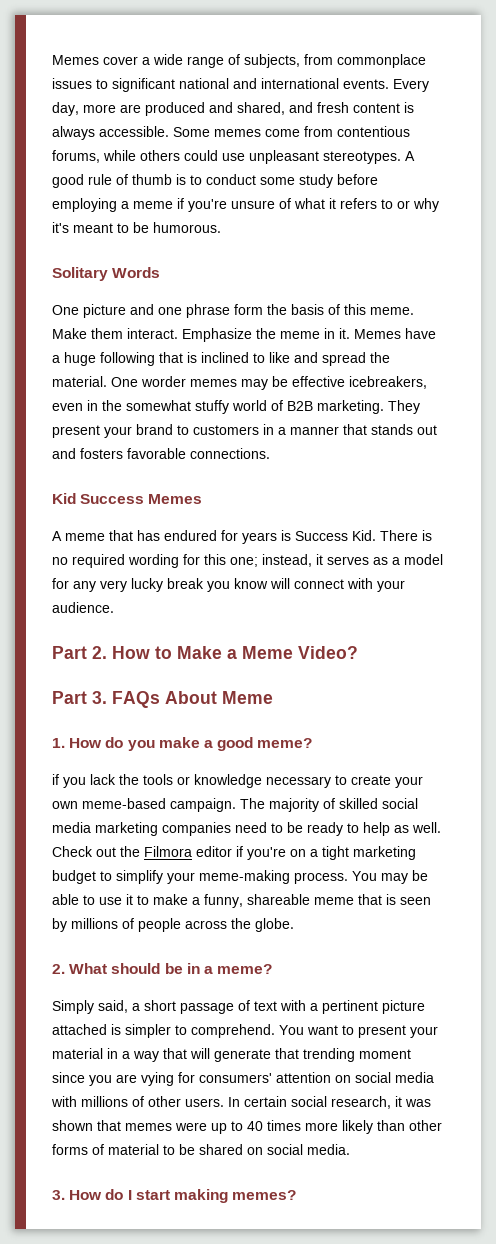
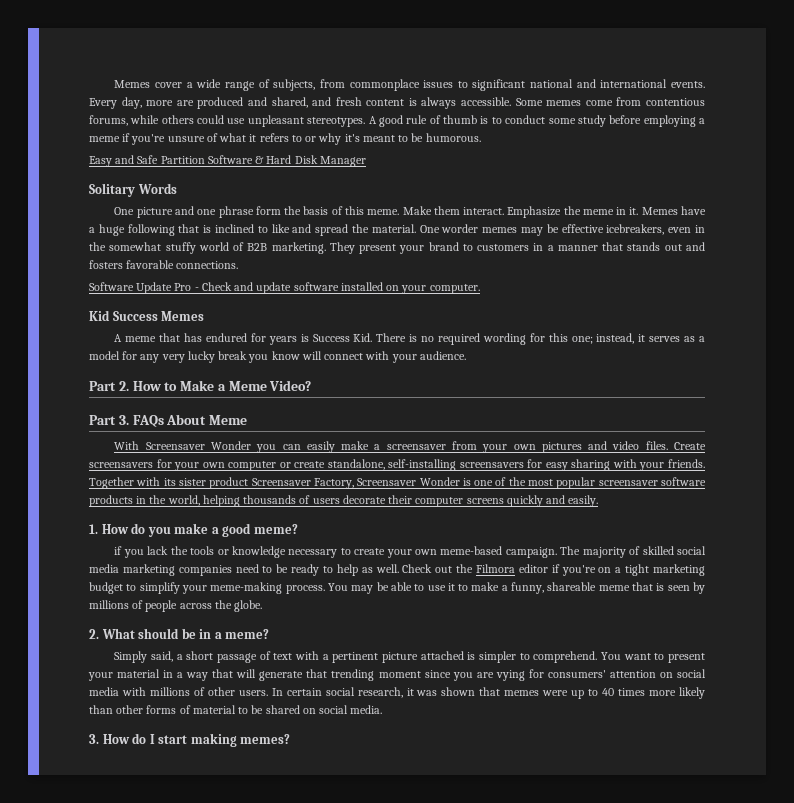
+ Easy and Safe Partition Software & Hard Disk Manager
+ Software Update Pro - Check and update software installed on your computer.
+ With Screensaver Wonder you can easily make a screensaver from your own pictures and video files. Create screensavers for your own computer or create standalone, self-installing screensavers for easy sharing with your friends. Together with its sister product Screensaver Factory, Screensaver Wonder is one of the most popular screensaver software products in the world, helping thousands of users decorate their computer screens quickly and easily.

